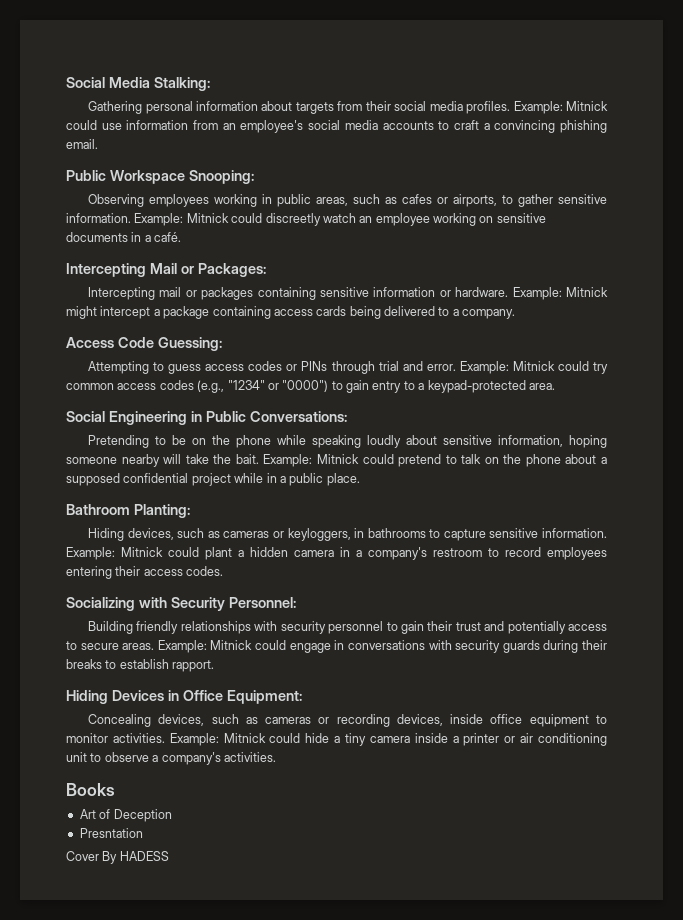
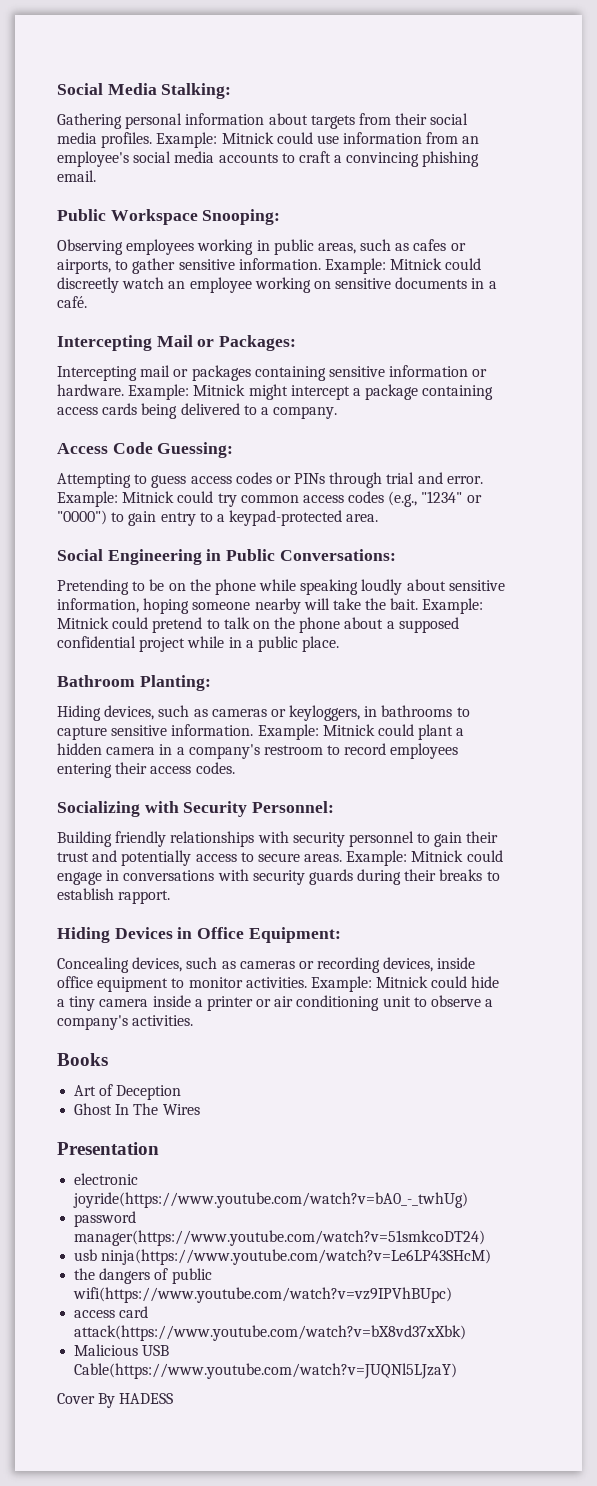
- Presntation
+ Ghost In The Wires
+ Presentation
+ electronic joyride(https://www.youtube.com/watch?v=bA0_-_twhUg)
+ password manager(https://www.youtube.com/watch?v=51smkcoDT24)
+ usb ninja(https://www.youtube.com/watch?v=Le6LP43SHcM)
+ the dangers of public wifi(https://www.youtube.com/watch?v=vz9IPVhBUpc)
+ access card attack(https://www.youtube.com/watch?v=bX8vd37xXbk)
+ Malicious USB Cable(https://www.youtube.com/watch?v=JUQNl5LJzaY)

